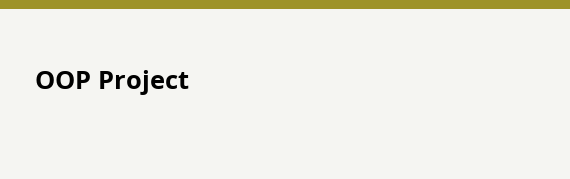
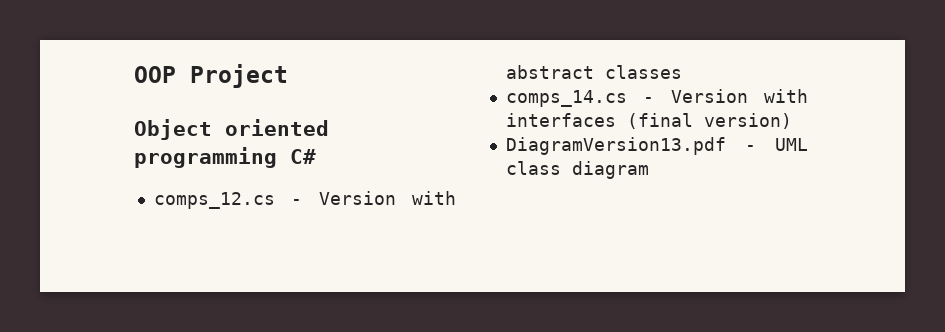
+ Object oriented programming C#
+ comps_12.cs - Version with abstract classes
+ comps_14.cs - Version with interfaces (final version)
+ DiagramVersion13.pdf - UML class diagram

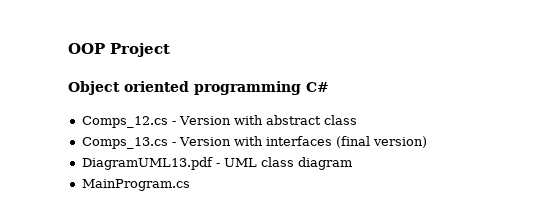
- comps_12.cs - Version with abstract classes
- comps_14.cs - Version with interfaces (final version)
+ Comps_12.cs - Version with abstract class
+ Comps_13.cs - Version with interfaces (final version)
- DiagramVersion13.pdf - UML class diagram
+ DiagramUML13.pdf - UML class diagram
+ MainProgram.cs

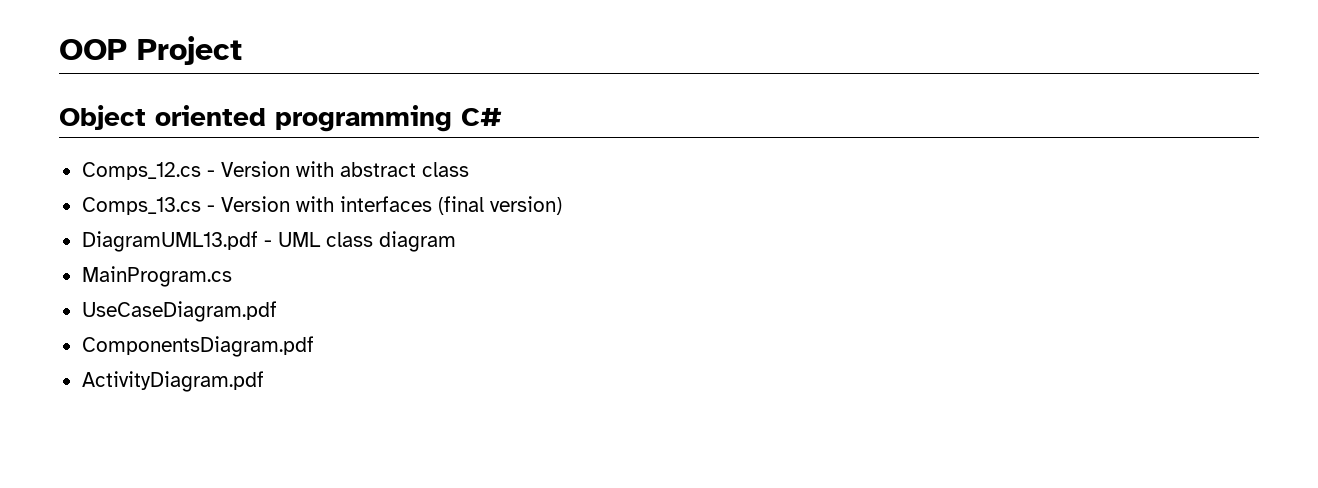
+ UseCaseDiagram.pdf
+ ComponentsDiagram.pdf
+ ActivityDiagram.pdf

